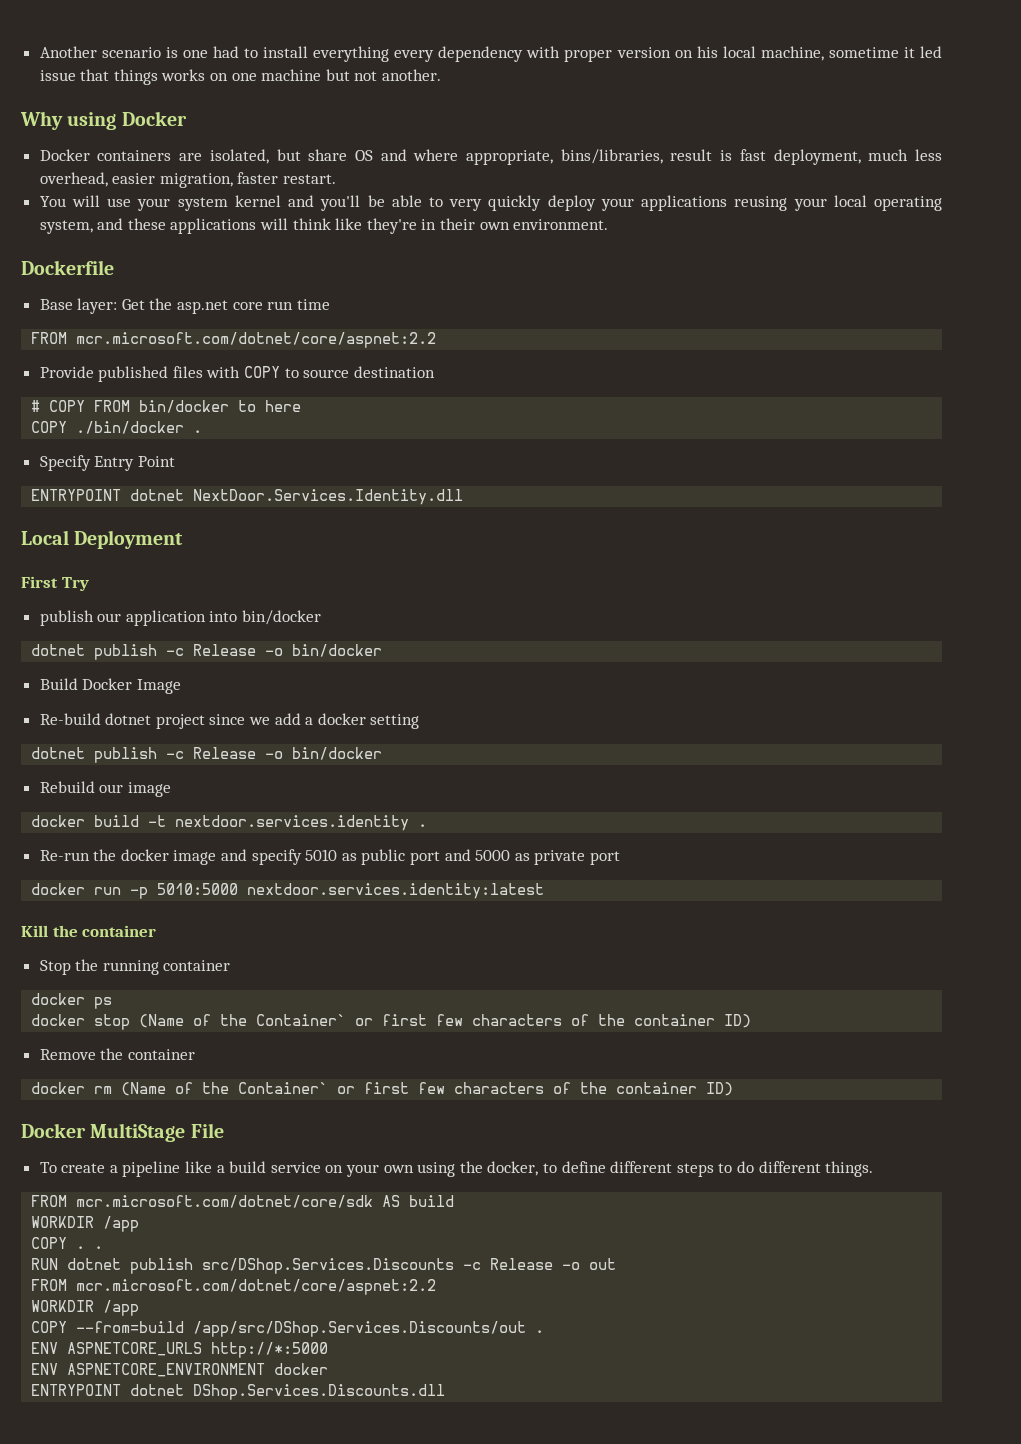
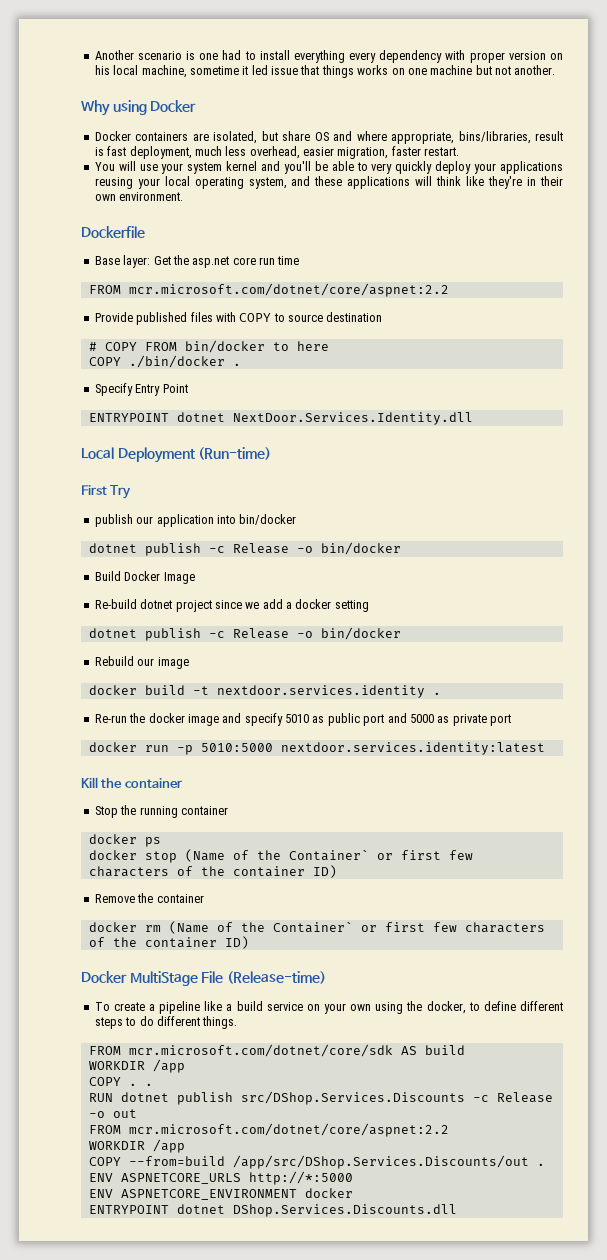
- Local Deployment
+ Local Deployment (Run-time)
- Docker MultiStage File
+ Docker MultiStage File (Release-time)

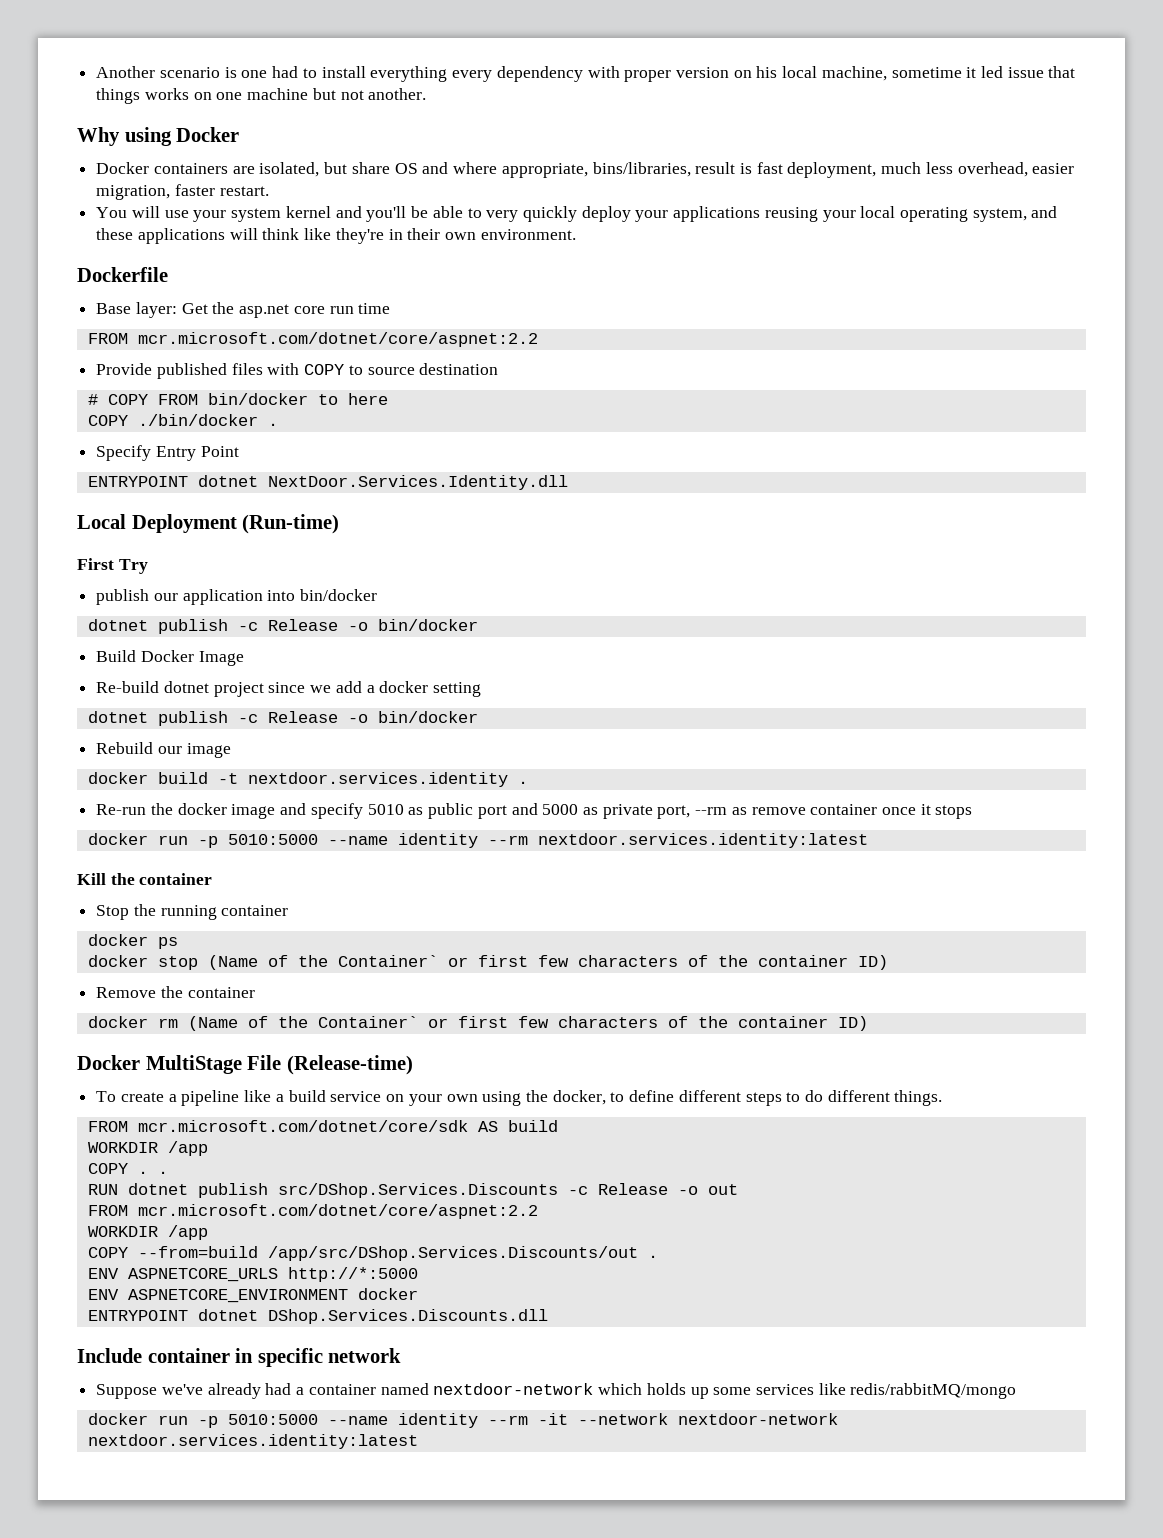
- Re-run the docker image and specify 5010 as public port and 5000 as private port
- docker run -p 5010:5000 nextdoor.services.identity:latest
+ Re-run the docker image and specify 5010 as public port and 5000 as private port, --rm as remove container once it stops
+ docker run -p 5010:5000 --name identity --rm nextdoor.services.identity:latest
+ Include container in specific network
+ Suppose we've already had a container named nextdoor-network which holds up some services like redis/rabbitMQ/mongo
+ docker run -p 5010:5000 --name identity --rm -it --network nextdoor-network nextdoor.services.identity:latest

